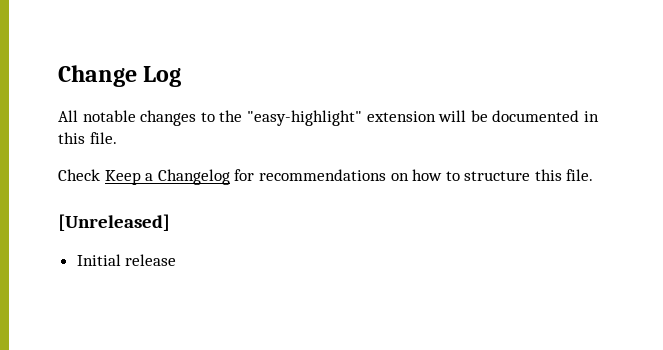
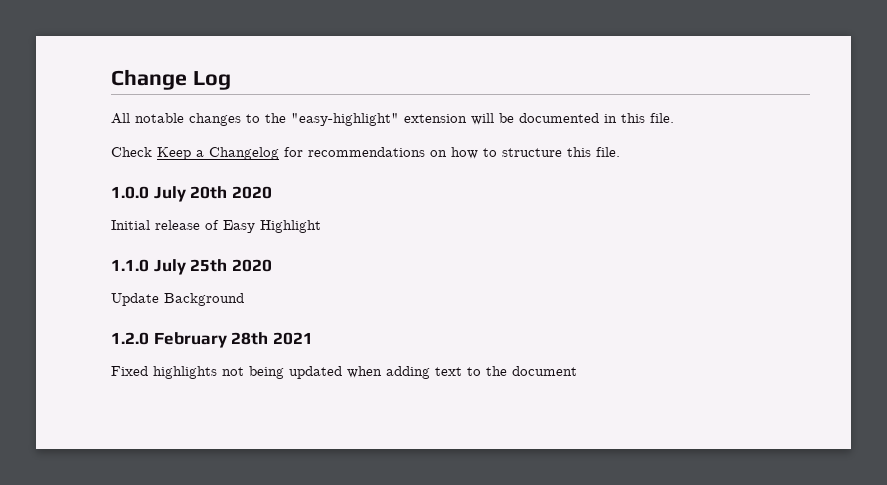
- [Unreleased]
- Initial release
+ 1.0.0 July 20th 2020
+ Initial release of Easy Highlight
+ 1.1.0 July 25th 2020
+ Update Background
+ 1.2.0 February 28th 2021
+ Fixed highlights not being updated when adding text to the document

